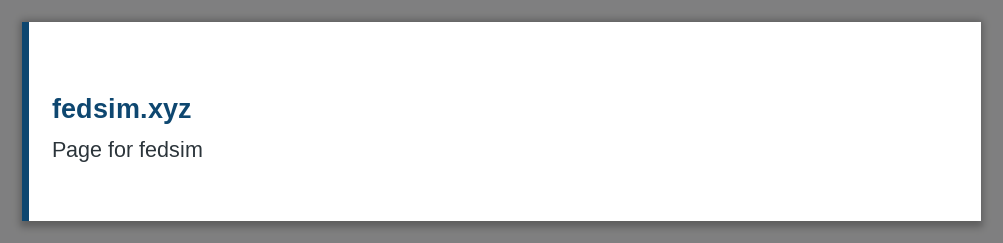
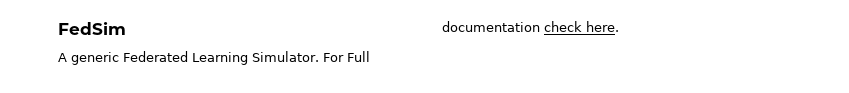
- fedsim.xyz
- Page for fedsim
+ FedSim
+ A generic Federated Learning Simulator. For Full documentation check here.

